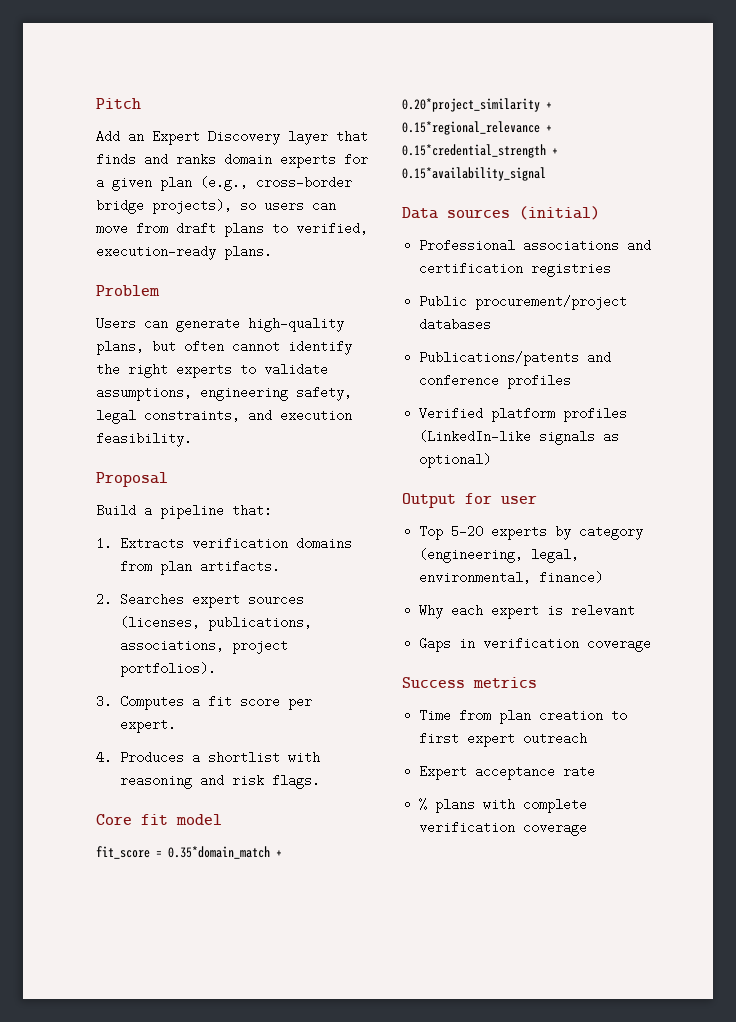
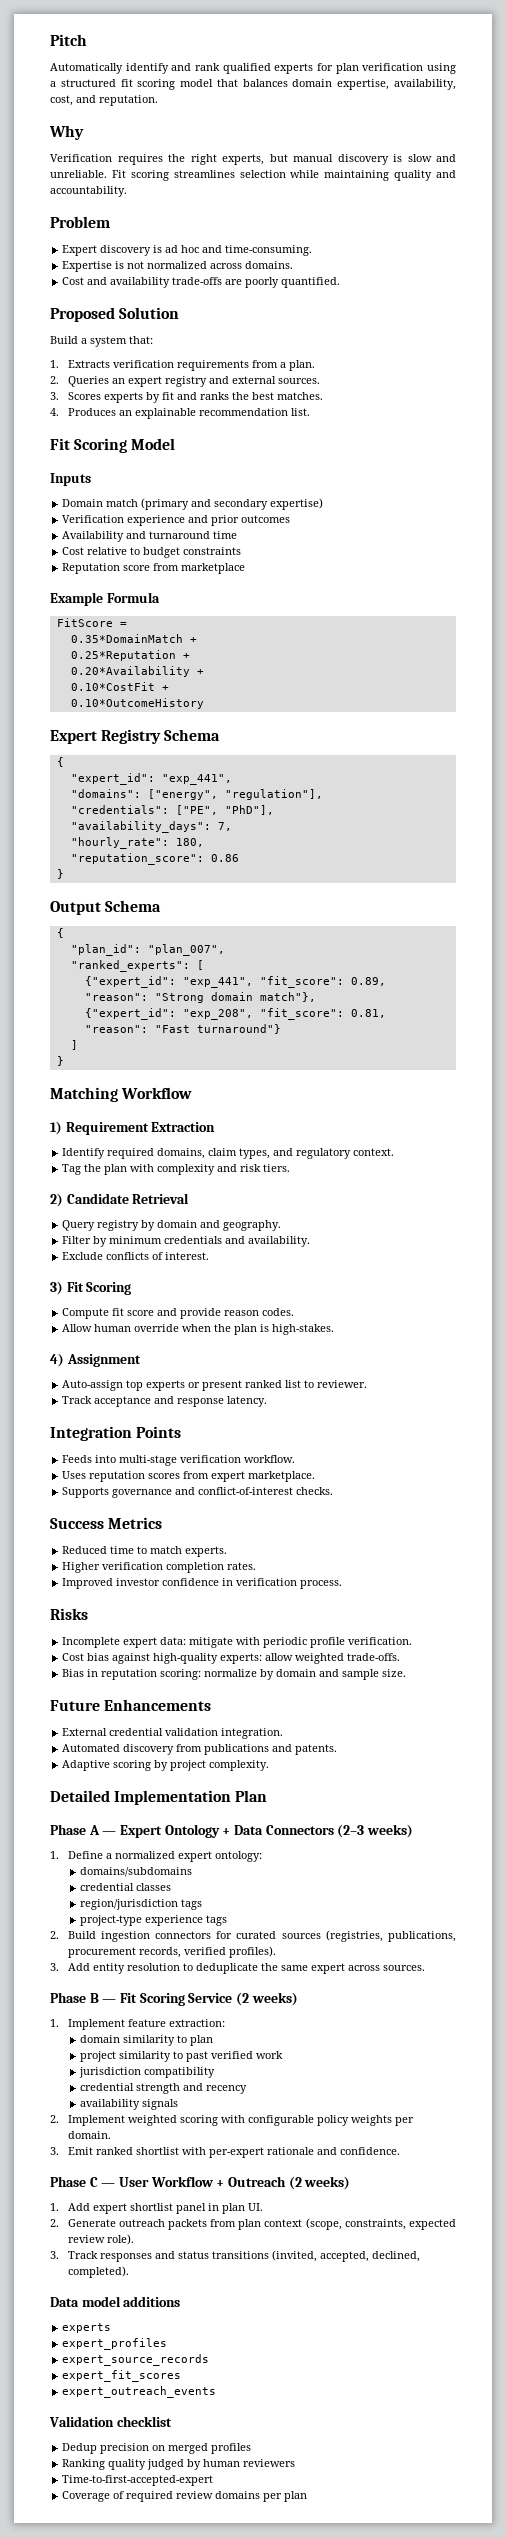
- Add an Expert Discovery layer that finds and ranks domain experts for a given plan (e.g., cross-border bridge projects), so users can move from draft plans to verified, execution-ready plans.
+ Automatically identify and rank qualified experts for plan verification using a structured fit scoring model that balances domain expertise, availability, cost, and reputation.
+ Why
+ Verification requires the right experts, but manual discovery is slow and unreliable. Fit scoring streamlines selection while maintaining quality and accountability.
  Problem
- Users can generate high-quality plans, but often cannot identify the right experts to validate assumptions, engineering safety, legal constraints, and execution feasibility.
- Proposal
+ Expert discovery is ad hoc and time-consuming.
+ Expertise is not normalized across domains.
+ Cost and availability trade-offs are poorly quantified.
+ Proposed Solution
- Build a pipeline that:
+ Build a system that:
- 1. Extracts verification domains from plan artifacts.
- 2. Searches expert sources (licenses, publications, associations, project portfolios).
- 3. Computes a fit score per expert.
- 4. Produces a shortlist with reasoning and risk flags.
- Core fit model
- fit_score = 0.35*domain_match + 0.20*project_similarity + 0.15*regional_relevance + 0.15*credential_strength + 0.15*availability_signal
- Data sources (initial)
- Professional associations and certification registries
- Public procurement/project databases
- Publications/patents and conference profiles
- Verified platform profiles (LinkedIn-like signals as optional)
- Output for user
- Top 5–20 experts by category (engineering, legal, environmental, finance)
- Why each expert is relevant
- Gaps in verification coverage
- Success metrics
- Time from plan creation to first expert outreach
- Expert acceptance rate
- % plans with complete verification coverage
+ 1. Extracts verification requirements from a plan.
+ 2. Queries an expert registry and external sources.
+ 3. Scores experts by fit and ranks the best matches.
+ 4. Produces an explainable recommendation list.
+ Fit Scoring Model
+ Inputs
+ Domain match (primary and secondary expertise)
+ Verification experience and prior outcomes
+ Availability and turnaround time
+ Cost relative to budget constraints
+ Reputation score from marketplace
+ Example Formula
+ FitScore =
+ 0.35*DomainMatch +
+ 0.25*Reputation +
+ 0.20*Availability +
+ 0.10*CostFit +
+ 0.10*OutcomeHistory
+ Expert Registry Schema
+ {
+ "expert_id": "exp_441",
+ "domains": ["energy", "regulation"],
+ "credentials": ["PE", "PhD"],
+ "availability_days": 7,
+ "hourly_rate": 180,
+ "reputation_score": 0.86
+ }
+ Output Schema
+ {
+ "plan_id": "plan_007",
+ "ranked_experts": [
+ {"expert_id": "exp_441", "fit_score": 0.89, "reason": "Strong domain match"},
+ {"expert_id": "exp_208", "fit_score": 0.81, "reason": "Fast turnaround"}
+ ]
+ }
+ Matching Workflow
+ 1) Requirement Extraction
+ Identify required domains, claim types, and regulatory context.
+ Tag the plan with complexity and risk tiers.
+ 2) Candidate Retrieval
+ Query registry by domain and geography.
+ Filter by minimum credentials and availability.
+ Exclude conflicts of interest.
+ 3) Fit Scoring
+ Compute fit score and provide reason codes.
+ Allow human override when the plan is high-stakes.
+ 4) Assignment
+ Auto-assign top experts or present ranked list to reviewer.
+ Track acceptance and response latency.
+ Integration Points
+ Feeds into multi-stage verification workflow.
+ Uses reputation scores from expert marketplace.
+ Supports governance and conflict-of-interest checks.
+ Success Metrics
+ Reduced time to match experts.
+ Higher verification completion rates.
+ Improved investor confidence in verification process.
+ Risks
+ Incomplete expert data: mitigate with periodic profile verification.
+ Cost bias against high-quality experts: allow weighted trade-offs.
+ Bias in reputation scoring: normalize by domain and sample size.
+ Future Enhancements
+ External credential validation integration.
+ Automated discovery from publications and patents.
+ Adaptive scoring by project complexity.
+ Detailed Implementation Plan
+ Phase A — Expert Ontology + Data Connectors (2–3 weeks)
+ 1. Define a normalized expert ontology:
+ domains/subdomains
+ credential classes
+ region/jurisdiction tags
+ project-type experience tags
+ 2. Build ingestion connectors for curated sources (registries, publications, procurement records, verified profiles).
+ 3. Add entity resolution to deduplicate the same expert across sources.
+ Phase B — Fit Scoring Service (2 weeks)
+ 1. Implement feature extraction:
+ domain similarity to plan
+ project similarity to past verified work
+ jurisdiction compatibility
+ credential strength and recency
+ availability signals
+ 2. Implement weighted scoring with configurable policy weights per domain.
+ 3. Emit ranked shortlist with per-expert rationale and confidence.
+ Phase C — User Workflow + Outreach (2 weeks)
+ 1. Add expert shortlist panel in plan UI.
+ 2. Generate outreach packets from plan context (scope, constraints, expected review role).
+ 3. Track responses and status transitions (invited, accepted, declined, completed).
+ Data model additions
+ experts
+ expert_profiles
+ expert_source_records
+ expert_fit_scores
+ expert_outreach_events
+ Validation checklist
+ Dedup precision on merged profiles
+ Ranking quality judged by human reviewers
+ Time-to-first-accepted-expert
+ Coverage of required review domains per plan

